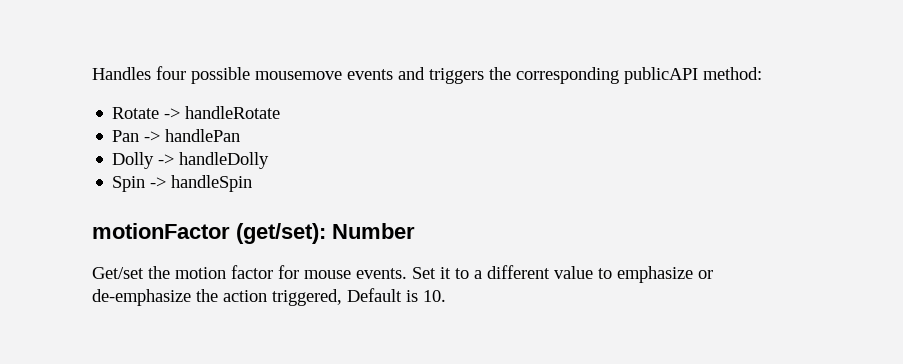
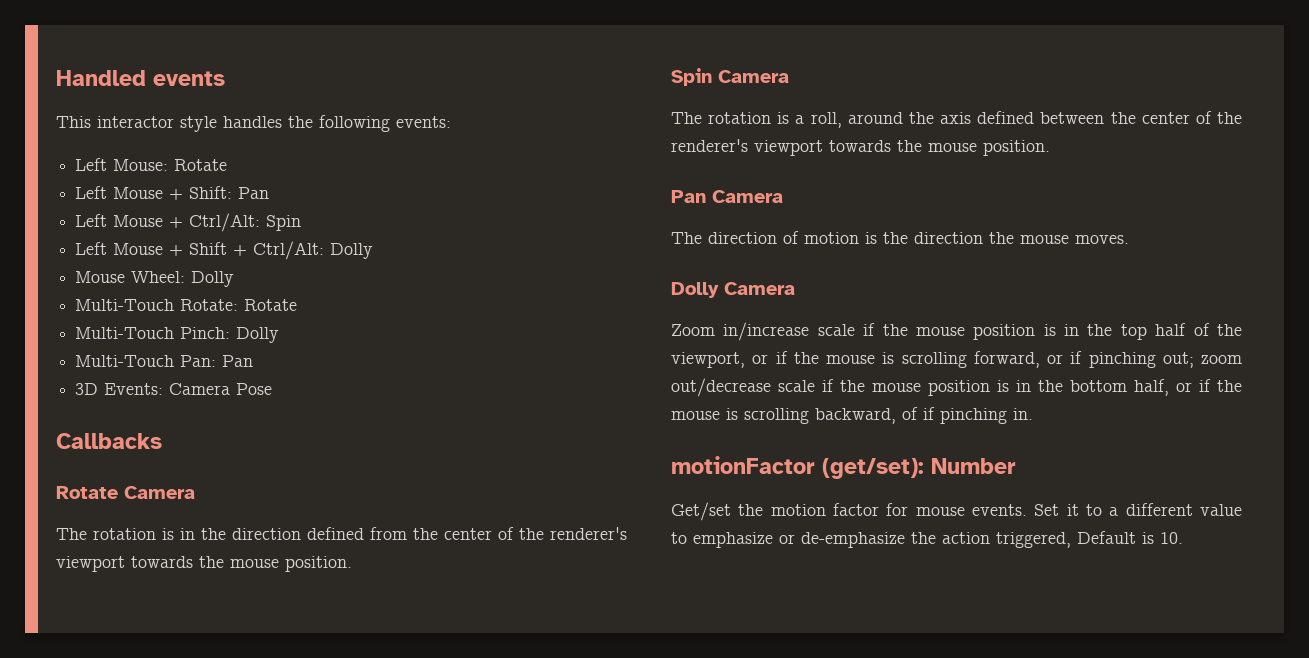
- Handles four possible mousemove events and triggers the corresponding publicAPI method:
- Rotate -> handleRotate
- Pan -> handlePan
- Dolly -> handleDolly
- Spin -> handleSpin
+ Handled events
+ This interactor style handles the following events:
+ Left Mouse: Rotate
+ Left Mouse + Shift: Pan
+ Left Mouse + Ctrl/Alt: Spin
+ Left Mouse + Shift + Ctrl/Alt: Dolly
+ Mouse Wheel: Dolly
+ Multi-Touch Rotate: Rotate
+ Multi-Touch Pinch: Dolly
+ Multi-Touch Pan: Pan
+ 3D Events: Camera Pose
+ Callbacks
+ Rotate Camera
+ The rotation is in the direction defined from the center of the renderer's viewport towards the mouse position.
+ Spin Camera
+ The rotation is a roll, around the axis defined between the center of the renderer's viewport towards the mouse position.
+ Pan Camera
+ The direction of motion is the direction the mouse moves.
+ Dolly Camera
+ Zoom in/increase scale if the mouse position is in the top half of the viewport, or if the mouse is scrolling forward, or if pinching out; zoom out/decrease scale if the mouse position is in the bottom half, or if the mouse is scrolling backward, of if pinching in.

